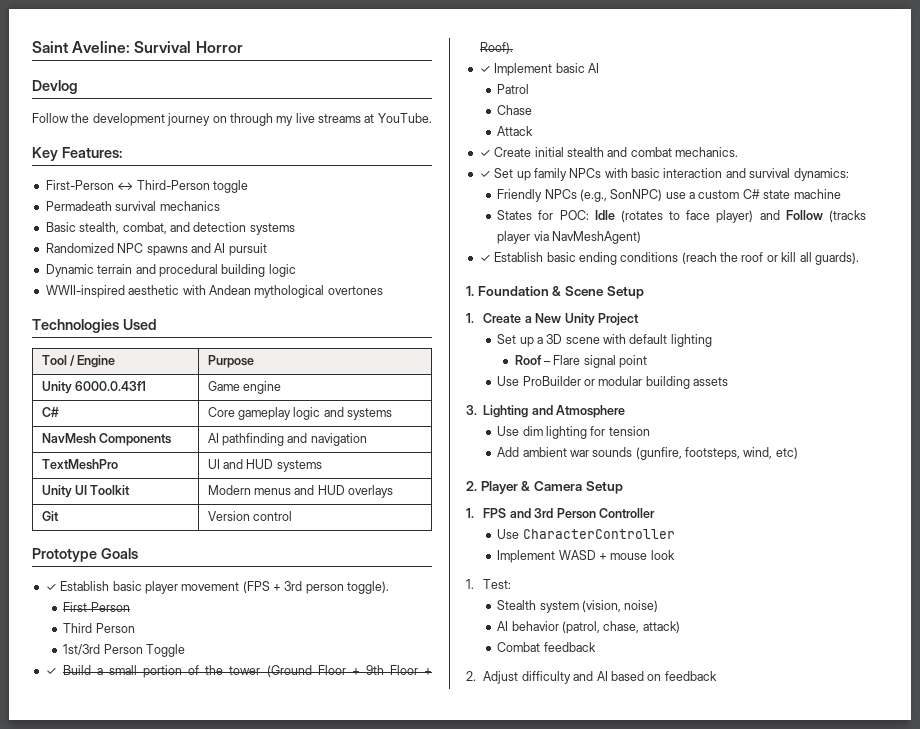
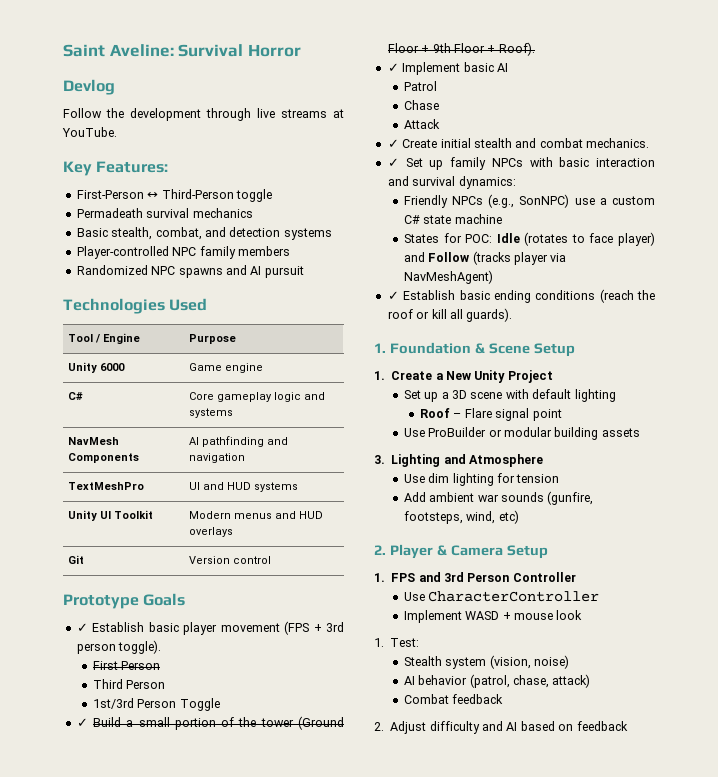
- Follow the development journey on through my live streams at YouTube.
+ Follow the development through live streams at YouTube.
+ Player-controlled NPC family members
- Dynamic terrain and procedural building logic
- WWII-inspired aesthetic with Andean mythological overtones
- Unity 6000.0.43f1 | Game engine
+ Unity 6000 | Game engine

